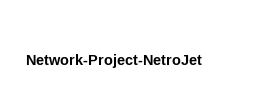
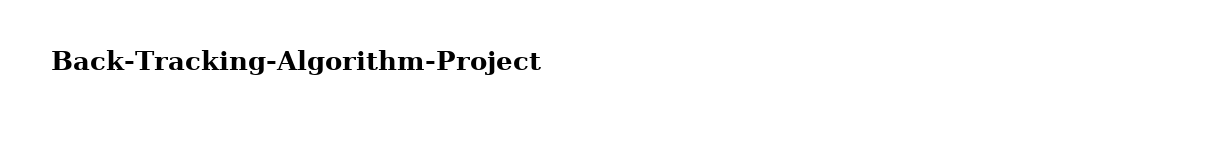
- Network-Project-NetroJet
+ Back-Tracking-Algorithm-Project

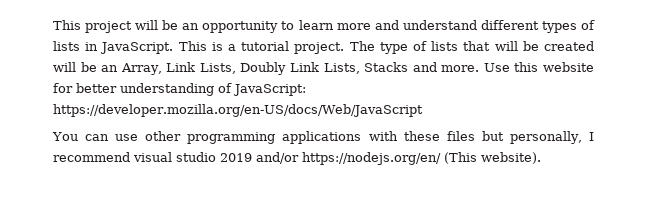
- Back-Tracking-Algorithm-Project
+ This project will be an opportunity to learn more and understand different types of lists in JavaScript. This is a tutorial project. The type of lists that will be created will be an Array, Link Lists, Doubly Link Lists, Stacks and more. Use this website for better understanding of JavaScript: https://developer.mozilla.org/en-US/docs/Web/JavaScript
+ You can use other programming applications with these files but personally, I recommend visual studio 2019 and/or https://nodejs.org/en/ (This website).

